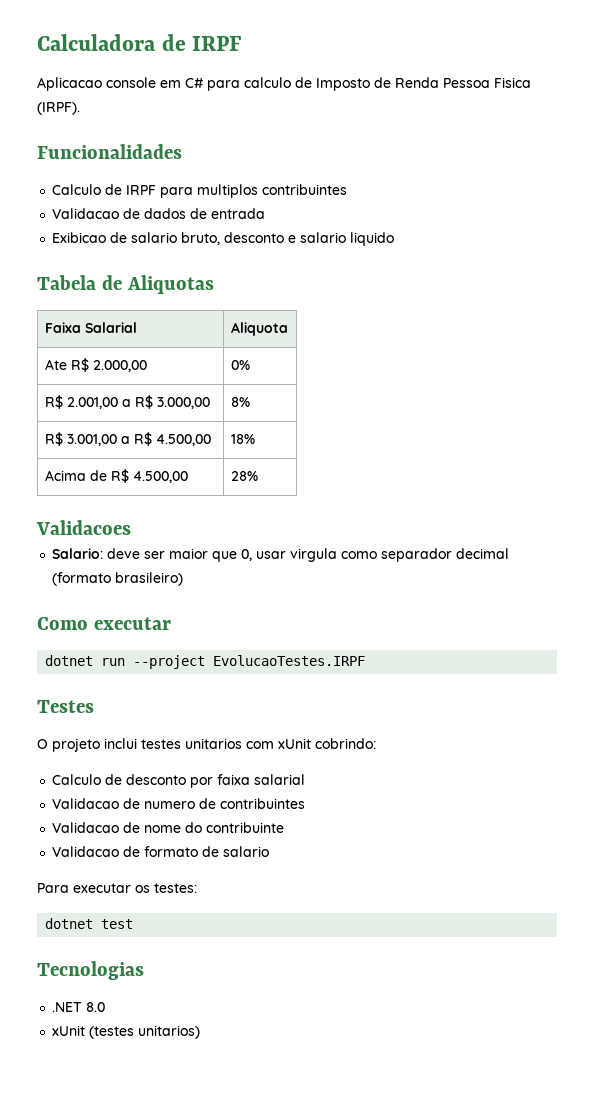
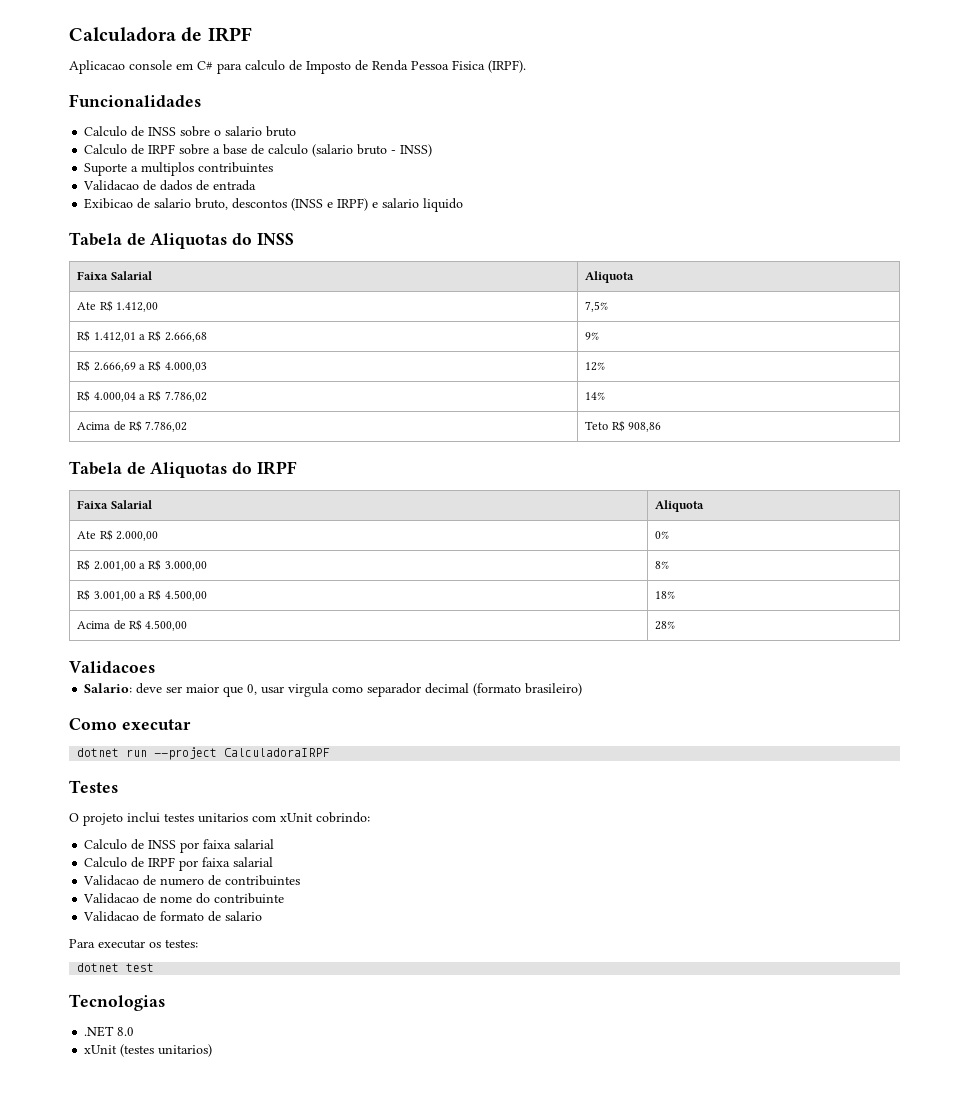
- Calculo de IRPF para multiplos contribuintes
+ Calculo de INSS sobre o salario bruto
+ Calculo de IRPF sobre a base de calculo (salario bruto - INSS)
+ Suporte a multiplos contribuintes
- Exibicao de salario bruto, desconto e salario liquido
+ Exibicao de salario bruto, descontos (INSS e IRPF) e salario liquido
- Tabela de Aliquotas
+ Tabela de Aliquotas do INSS
+ Faixa Salarial | Aliquota
+ Ate R$ 1.412,00 | 7,5%
+ R$ 1.412,01 a R$ 2.666,68 | 9%
+ R$ 2.666,69 a R$ 4.000,03 | 12%
+ R$ 4.000,04 a R$ 7.786,02 | 14%
+ Acima de R$ 7.786,02 | Teto R$ 908,86
+ Tabela de Aliquotas do IRPF
- dotnet run --project EvolucaoTestes.IRPF
+ dotnet run --project CalculadoraIRPF
- Calculo de desconto por faixa salarial
+ Calculo de INSS por faixa salarial
+ Calculo de IRPF por faixa salarial

